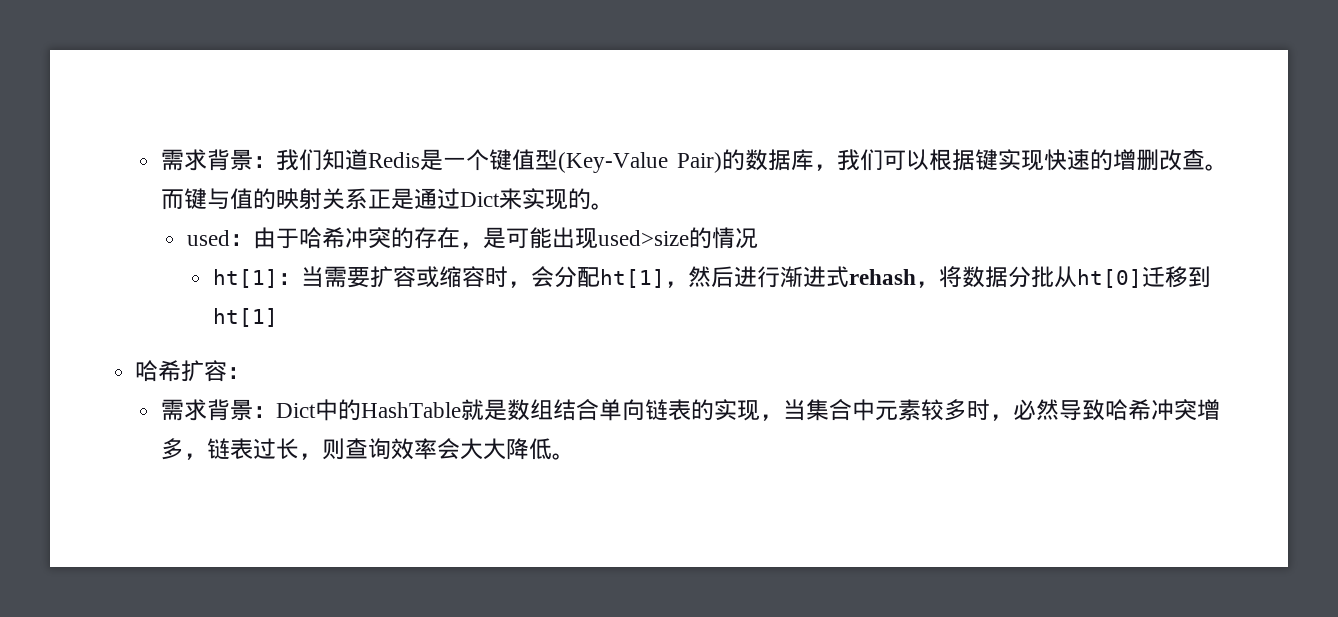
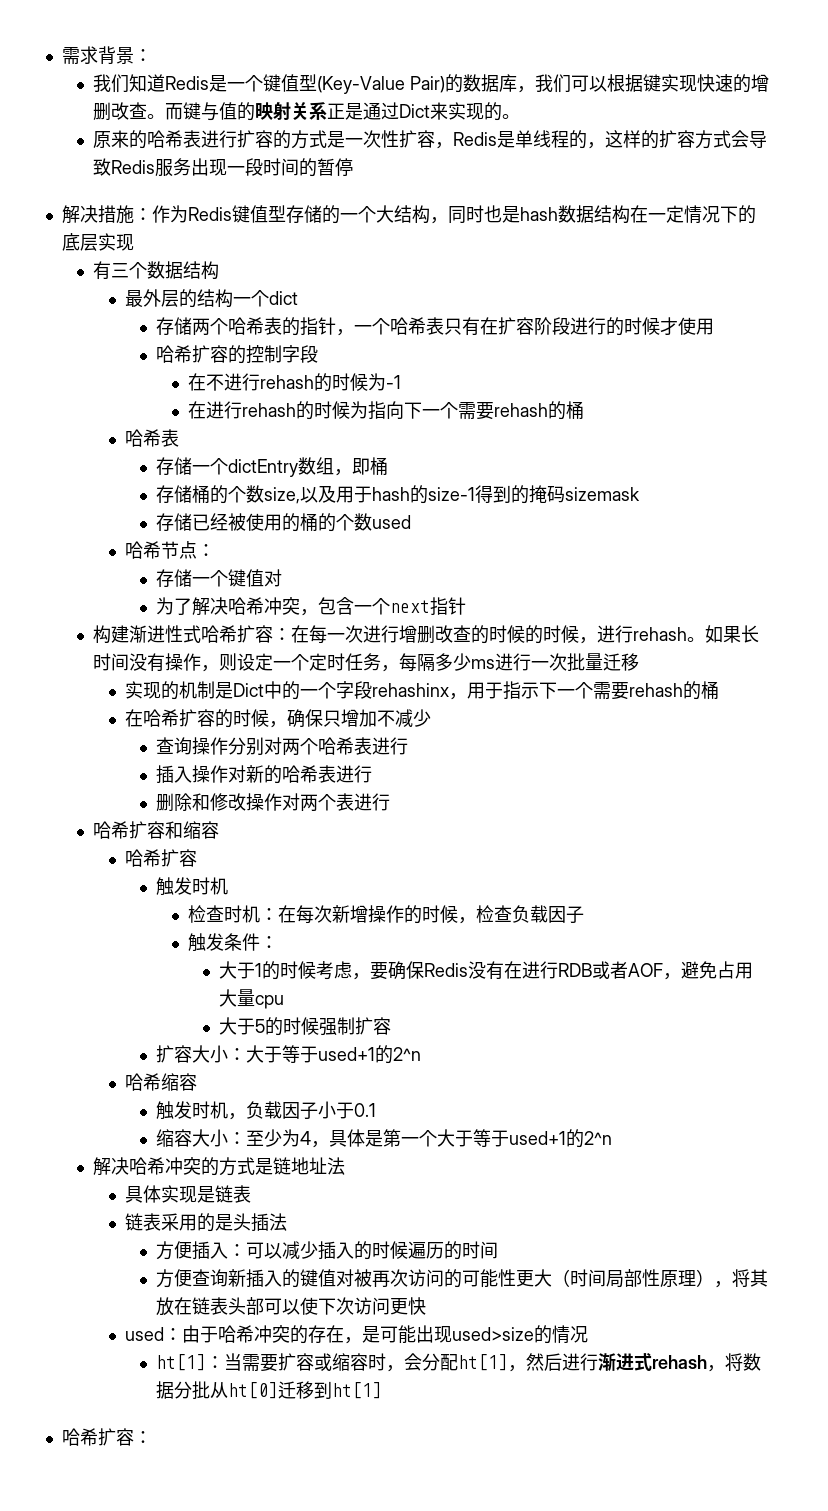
- 需求背景：我们知道Redis是一个键值型(Key-Value Pair)的数据库，我们可以根据键实现快速的增删改查。
+ 需求背景：
+ 我们知道Redis是一个键值型(Key-Value Pair)的数据库，我们可以根据键实现快速的增删改查。
+ 原来的哈希表进行扩容的方式是一次性扩容，Redis是单线程的，这样的扩容方式会导致Redis服务出现一段时间的暂停
+ 解决措施：作为Redis键值型存储的一个大结构，同时也是hash数据结构在一定情况下的底层实现
+ 有三个数据结构
+ 最外层的结构一个dict
+ 存储两个哈希表的指针，一个哈希表只有在扩容阶段进行的时候才使用
+ 哈希扩容的控制字段
+ 在不进行rehash的时候为-1
+ 在进行rehash的时候为指向下一个需要rehash的桶
+ 哈希表
+ 存储一个dictEntry数组，即桶
+ 存储桶的个数size,以及用于hash的size-1得到的掩码sizemask
+ 存储已经被使用的桶的个数used
+ 哈希节点：
+ 存储一个键值对
+ 为了解决哈希冲突，包含一个next指针
+ 构建渐进性式哈希扩容：在每一次进行增删改查的时候的时候，进行rehash。如果长时间没有操作，则设定一个定时任务，每隔多少ms进行一次批量迁移
+ 实现的机制是Dict中的一个字段rehashinx，用于指示下一个需要rehash的桶
+ 在哈希扩容的时候，确保只增加不减少
+ 查询操作分别对两个哈希表进行
+ 插入操作对新的哈希表进行
+ 删除和修改操作对两个表进行
+ 哈希扩容和缩容
+ 哈希扩容
+ 触发时机
+ 检查时机：在每次新增操作的时候，检查负载因子
+ 触发条件：
+ 大于1的时候考虑，要确保Redis没有在进行RDB或者AOF，避免占用大量cpu
+ 大于5的时候强制扩容
+ 扩容大小：大于等于used+1的2^n
+ 哈希缩容
+ 触发时机，负载因子小于0.1
+ 缩容大小：至少为4，具体是第一个大于等于used+1的2^n
+ 解决哈希冲突的方式是链地址法
+ 具体实现是链表
+ 链表采用的是头插法
+ 方便插入：可以减少插入的时候遍历的时间
+ 方便查询新插入的键值对被再次访问的可能性更大（时间局部性原理），将其放在链表头部可以使下次访问更快
- 需求背景：Dict中的HashTable就是数组结合单向链表的实现，当集合中元素较多时，必然导致哈希冲突增多，链表过长，则查询效率会大大降低。

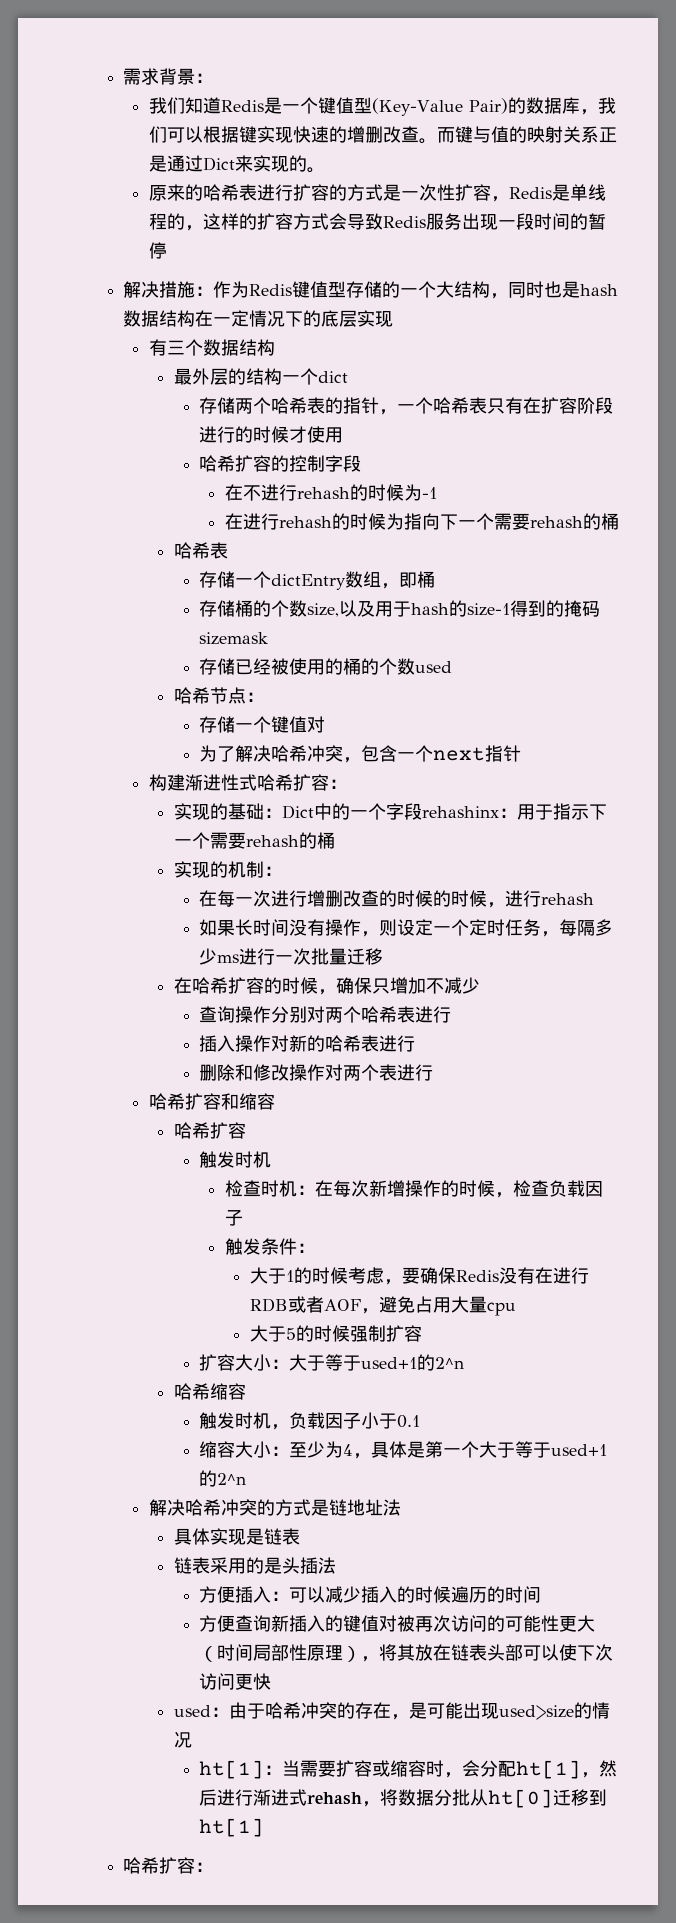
- 构建渐进性式哈希扩容：在每一次进行增删改查的时候的时候，进行rehash。如果长时间没有操作，则设定一个定时任务，每隔多少ms进行一次批量迁移
+ 构建渐进性式哈希扩容：
+ 实现的基础：Dict中的一个字段rehashinx：用于指示下一个需要rehash的桶
+ 实现的机制：
+ 在每一次进行增删改查的时候的时候，进行rehash
+ 如果长时间没有操作，则设定一个定时任务，每隔多少ms进行一次批量迁移
- 实现的机制是Dict中的一个字段rehashinx，用于指示下一个需要rehash的桶

